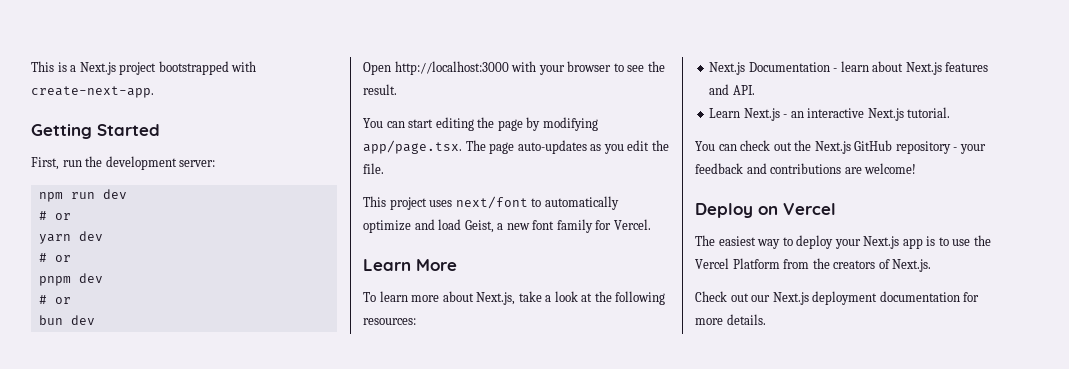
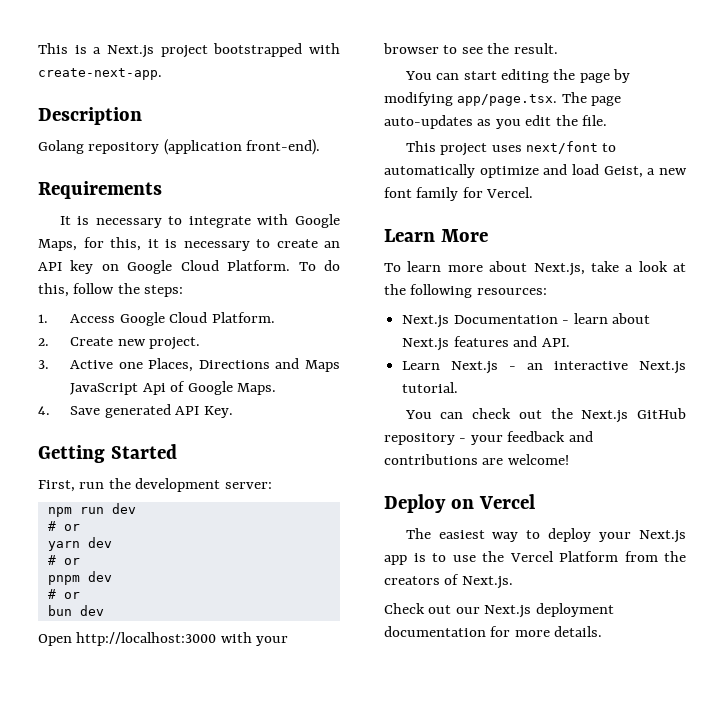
+ Description
+ Golang repository (application front-end).
+ Requirements
+ It is necessary to integrate with Google Maps, for this, it is necessary to create an API key on Google Cloud Platform. To do this, follow the steps:
+ 1. Access Google Cloud Platform.
+ 2. Create new project.
+ 3. Active one Places, Directions and Maps JavaScript Api of Google Maps.
+ 4. Save generated API Key.

